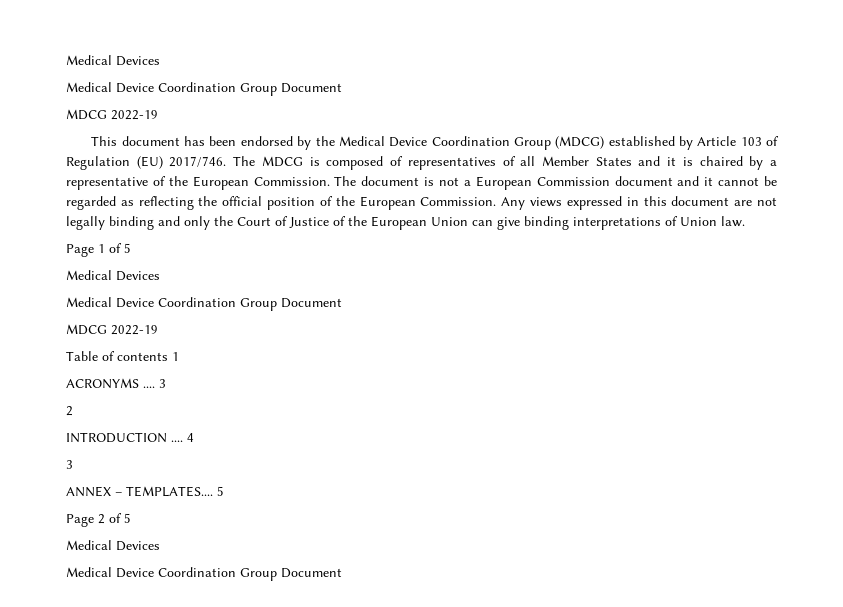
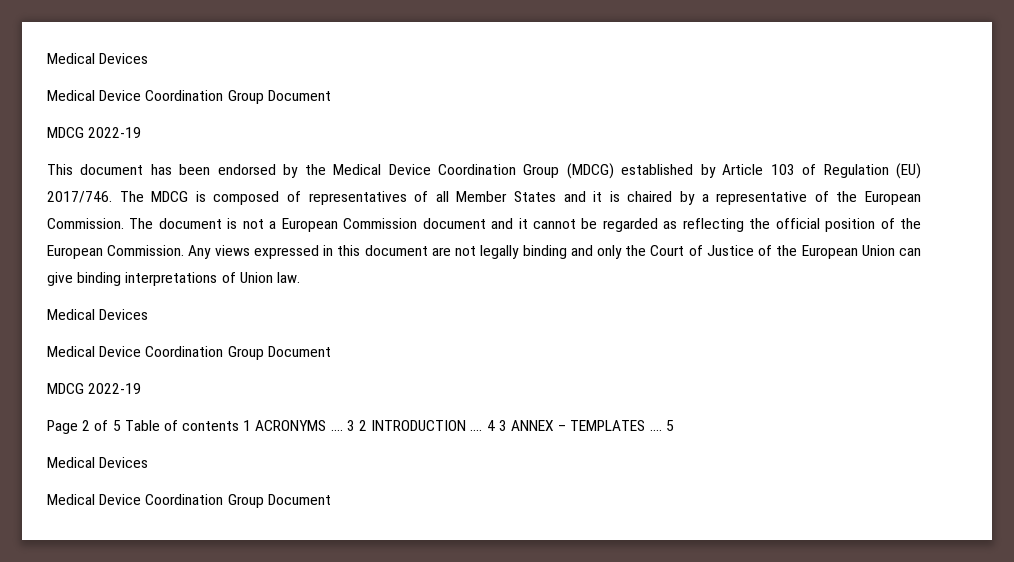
  Any views expressed in this document are not legally binding and only the Court of Justice of the European Union can give binding interpretations of Union law.
- Page 1 of 5
  Medical Devices
  Medical Device Coordination Group Document
  MDCG 2022-19
- Table of contents 1
- ACRONYMS .... 3
- 2
- INTRODUCTION ....
+ Page 2 of 5 Table of contents 1 ACRONYMS .... 3 2 INTRODUCTION ....
- 4
- 3
- ANNEX – TEMPLATES.... 5
- Page 2 of 5
+ 4 3 ANNEX – TEMPLATES .... 5

